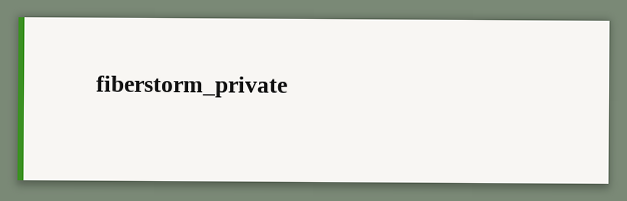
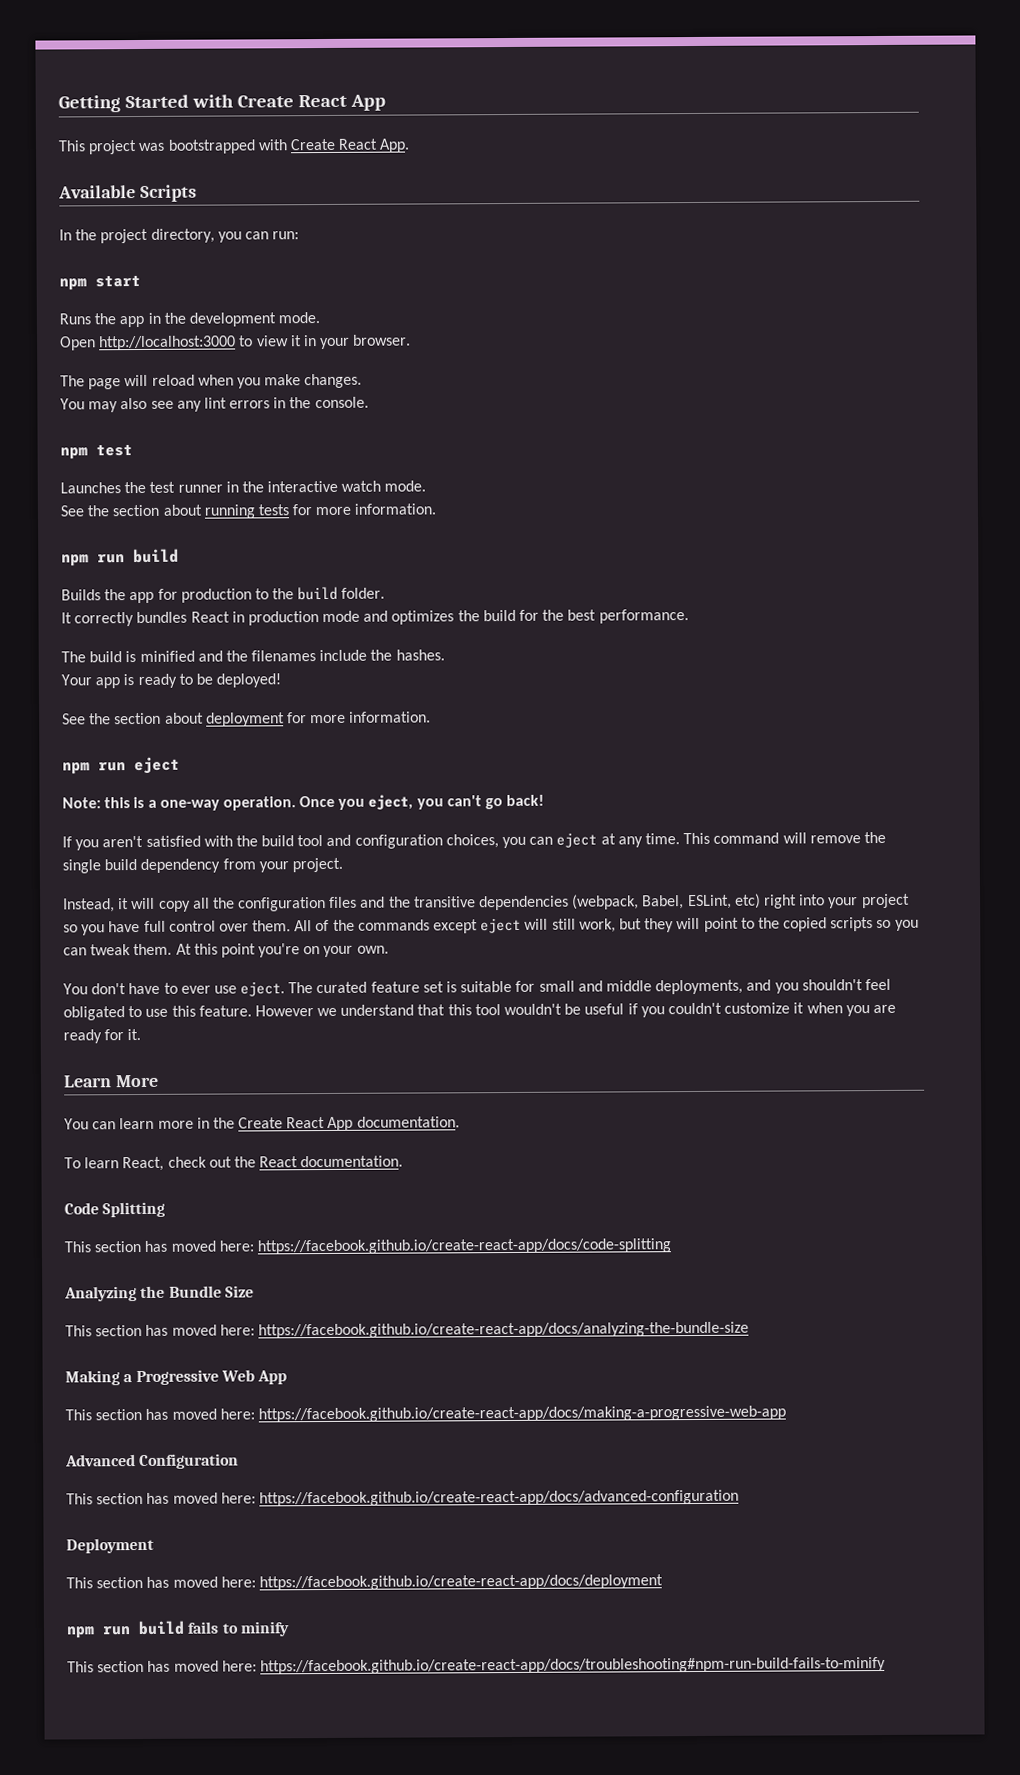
- fiberstorm_private
+ Getting Started with Create React App
+ This project was bootstrapped with Create React App.
+ Available Scripts
+ In the project directory, you can run:
+ npm start
+ Runs the app in the development mode.
+ Open http://localhost:3000 to view it in your browser.
+ The page will reload when you make changes.
+ You may also see any lint errors in the console.
+ npm test
+ Launches the test runner in the interactive watch mode.
+ See the section about running tests for more information.
+ npm run build
+ Builds the app for production to the build folder.
+ It correctly bundles React in production mode and optimizes the build for the best performance.
+ The build is minified and the filenames include the hashes.
+ Your app is ready to be deployed!
+ See the section about deployment for more information.
+ npm run eject
+ Note: this is a one-way operation. Once you eject, you can't go back!
+ If you aren't satisfied with the build tool and configuration choices, you can eject at any time. This command will remove the single build dependency from your project.
+ Instead, it will copy all the configuration files and the transitive dependencies (webpack, Babel, ESLint, etc) right into your project so you have full control over them. All of the commands except eject will still work, but they will point to the copied scripts so you can tweak them. At this point you're on your own.
+ You don't have to ever use eject. The curated feature set is suitable for small and middle deployments, and you shouldn't feel obligated to use this feature. However we understand that this tool wouldn't be useful if you couldn't customize it when you are ready for it.
+ Learn More
+ You can learn more in the Create React App documentation.
+ To learn React, check out the React documentation.
+ Code Splitting
+ This section has moved here: https://facebook.github.io/create-react-app/docs/code-splitting
+ Analyzing the Bundle Size
+ This section has moved here: https://facebook.github.io/create-react-app/docs/analyzing-the-bundle-size
+ Making a Progressive Web App
+ This section has moved here: https://facebook.github.io/create-react-app/docs/making-a-progressive-web-app
+ Advanced Configuration
+ This section has moved here: https://facebook.github.io/create-react-app/docs/advanced-configuration
+ Deployment
+ This section has moved here: https://facebook.github.io/create-react-app/docs/deployment
+ npm run build fails to minify
+ This section has moved here: https://facebook.github.io/create-react-app/docs/troubleshooting#npm-run-build-fails-to-minify

